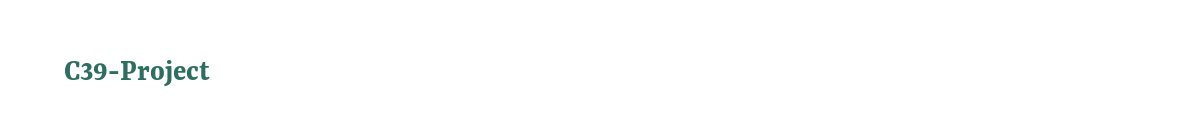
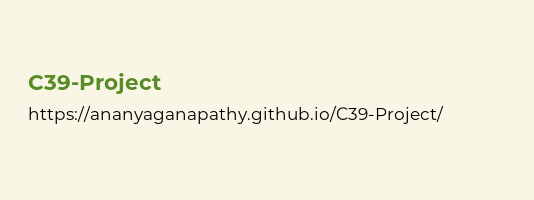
+ https://ananyaganapathy.github.io/C39-Project/

